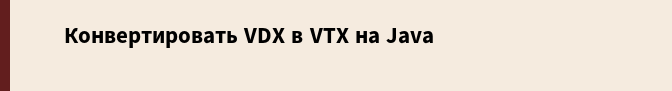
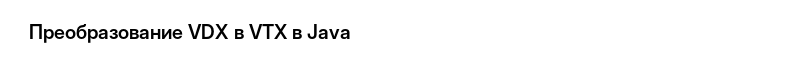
- Конвертировать VDX в VTX на Java
+ Преобразование VDX в VTX в Java

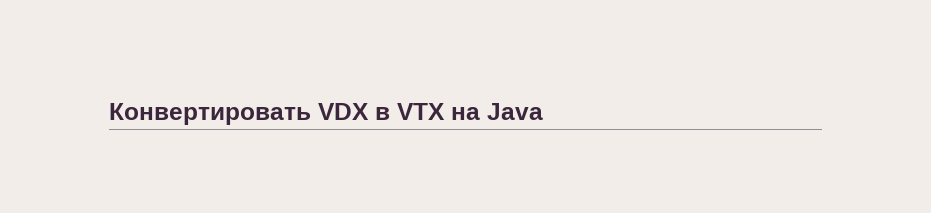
- Преобразование VDX в VTX в Java
+ Конвертировать VDX в VTX на Java

